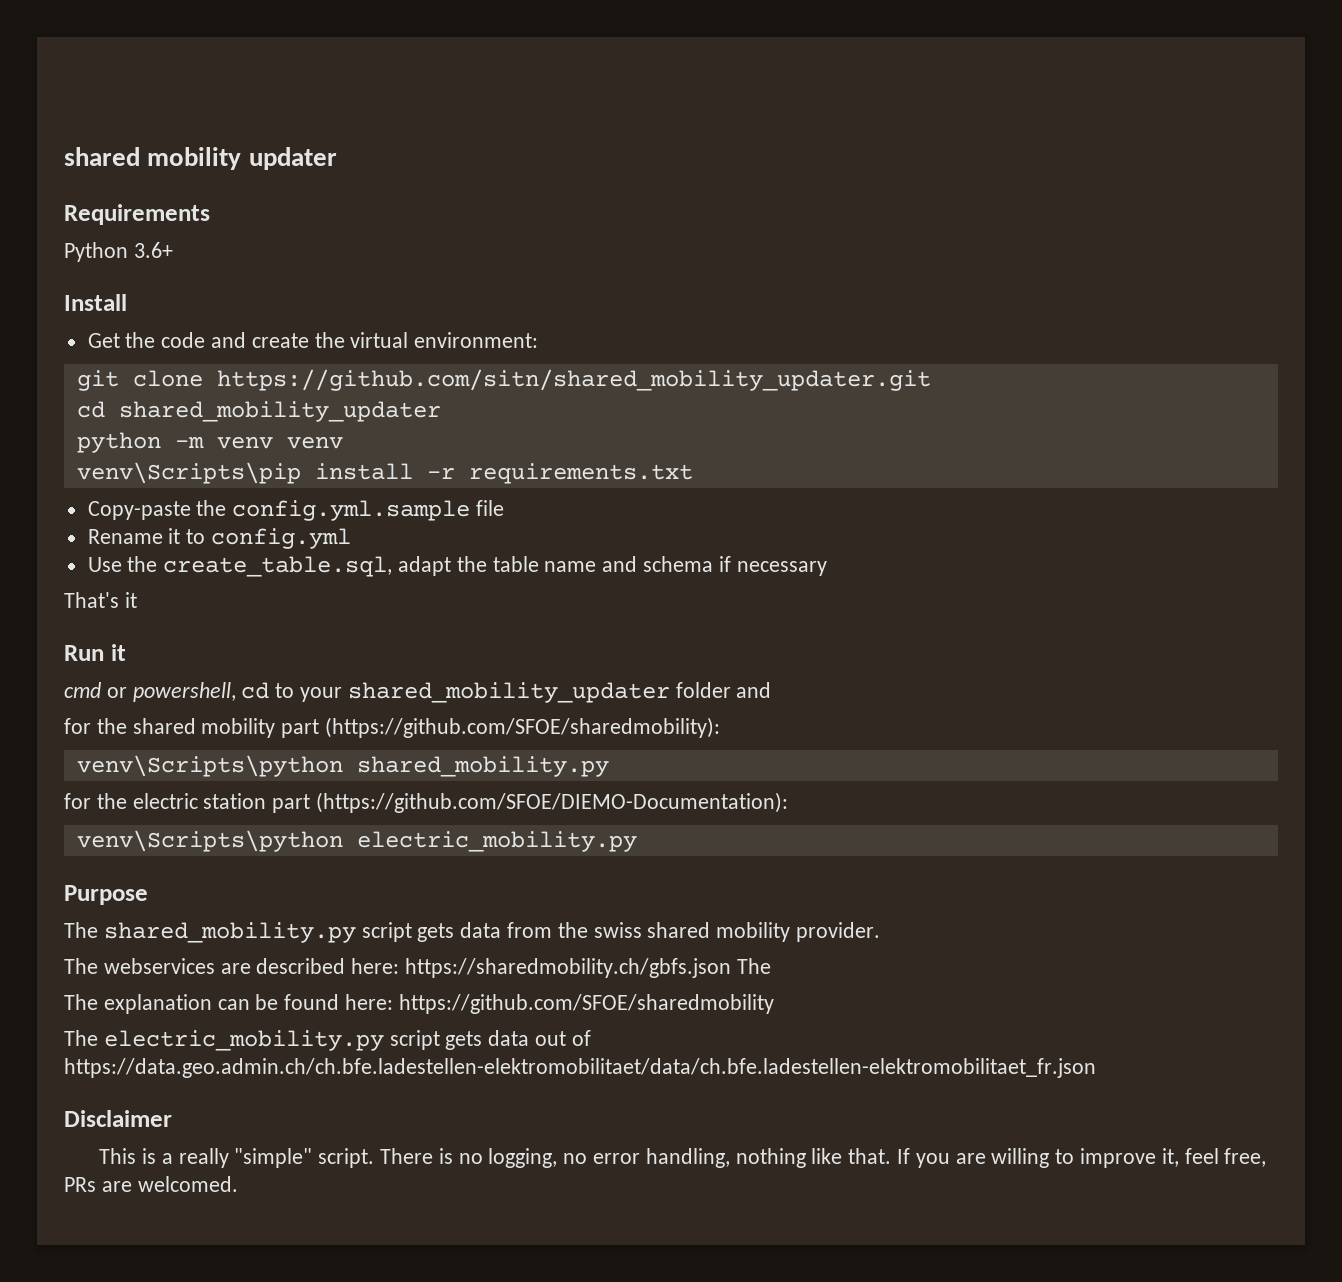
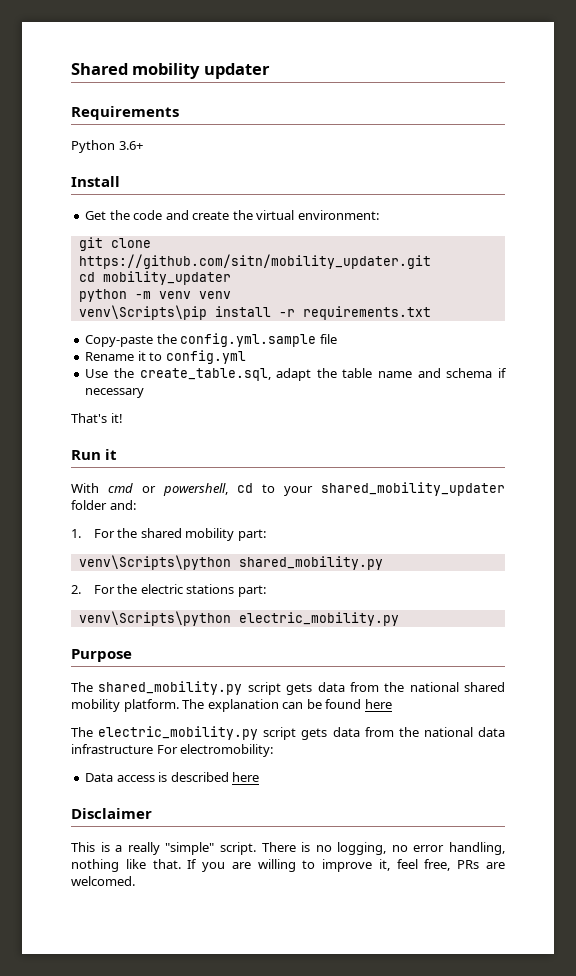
- shared mobility updater
+ Shared mobility updater
- git clone https://github.com/sitn/shared_mobility_updater.git
- cd shared_mobility_updater
+ git clone https://github.com/sitn/mobility_updater.git
+ cd mobility_updater
- That's it
+ That's it!
- cmd or powershell, cd to your shared_mobility_updater folder and
- for the shared mobility part (https://github.com/SFOE/sharedmobility):
+ With cmd or powershell, cd to your shared_mobility_updater folder and:
+ 1. For the shared mobility part:
- for the electric station part (https://github.com/SFOE/DIEMO-Documentation):
+ 2. For the electric stations part:
- The shared_mobility.py script gets data from the swiss shared mobility provider.
- The webservices are described here: https://sharedmobility.ch/gbfs.json The
- The explanation can be found here: https://github.com/SFOE/sharedmobility
+ The shared_mobility.py script gets data from the national shared mobility platform. The explanation can be found here
- The electric_mobility.py script gets data out of https://data.geo.admin.ch/ch.bfe.ladestellen-elektromobilitaet/data/ch.bfe.ladestellen-elektromobilitaet_fr.json
+ The electric_mobility.py script gets data from the national data infrastructure For electromobility:
+ Data access is described here

